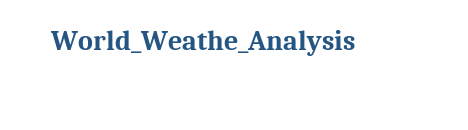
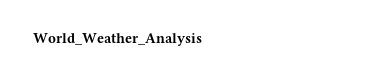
- World_Weathe_Analysis
+ World_Weather_Analysis

